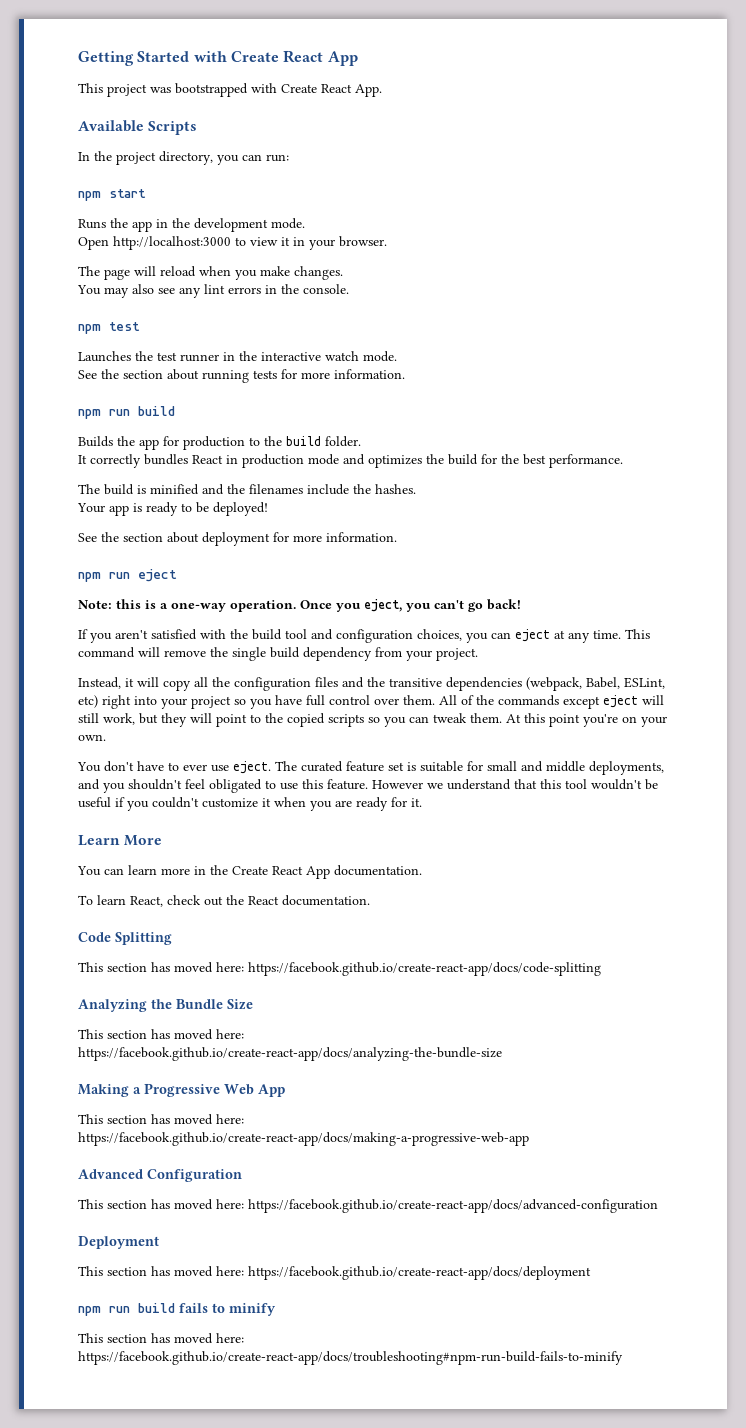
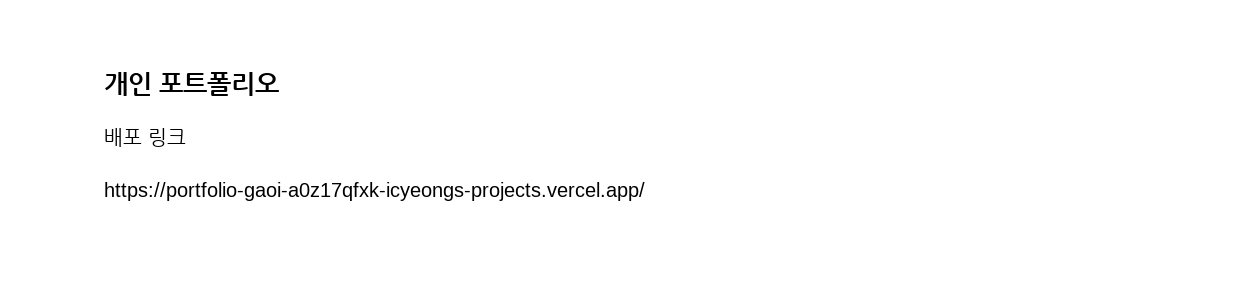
- Getting Started with Create React App
- This project was bootstrapped with Create React App.
- Available Scripts
- In the project directory, you can run:
- npm start
- Runs the app in the development mode.
- Open http://localhost:3000 to view it in your browser.
- The page will reload when you make changes.
- You may also see any lint errors in the console.
- npm test
- Launches the test runner in the interactive watch mode.
- See the section about running tests for more information.
- npm run build
- Builds the app for production to the build folder.
- It correctly bundles React in production mode and optimizes the build for the best performance.
- The build is minified and the filenames include the hashes.
- Your app is ready to be deployed!
- See the section about deployment for more information.
- npm run eject
- Note: this is a one-way operation. Once you eject, you can't go back!
- If you aren't satisfied with the build tool and configuration choices, you can eject at any time. This command will remove the single build dependency from your project.
- Instead, it will copy all the configuration files and the transitive dependencies (webpack, Babel, ESLint, etc) right into your project so you have full control over them. All of the commands except eject will still work, but they will point to the copied scripts so you can tweak them. At this point you're on your own.
- You don't have to ever use eject. The curated feature set is suitable for small and middle deployments, and you shouldn't feel obligated to use this feature. However we understand that this tool wouldn't be useful if you couldn't customize it when you are ready for it.
- Learn More
- You can learn more in the Create React App documentation.
- To learn React, check out the React documentation.
- Code Splitting
- This section has moved here: https://facebook.github.io/create-react-app/docs/code-splitting
- Analyzing the Bundle Size
- This section has moved here: https://facebook.github.io/create-react-app/docs/analyzing-the-bundle-size
- Making a Progressive Web App
- This section has moved here: https://facebook.github.io/create-react-app/docs/making-a-progressive-web-app
- Advanced Configuration
- This section has moved here: https://facebook.github.io/create-react-app/docs/advanced-configuration
- Deployment
- This section has moved here: https://facebook.github.io/create-react-app/docs/deployment
- npm run build fails to minify
- This section has moved here: https://facebook.github.io/create-react-app/docs/troubleshooting#npm-run-build-fails-to-minify
+ 개인 포트폴리오
+ 배포 링크
+ https://portfolio-gaoi-a0z17qfxk-icyeongs-projects.vercel.app/

